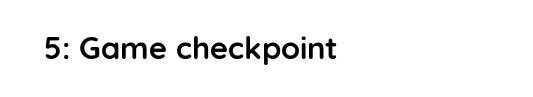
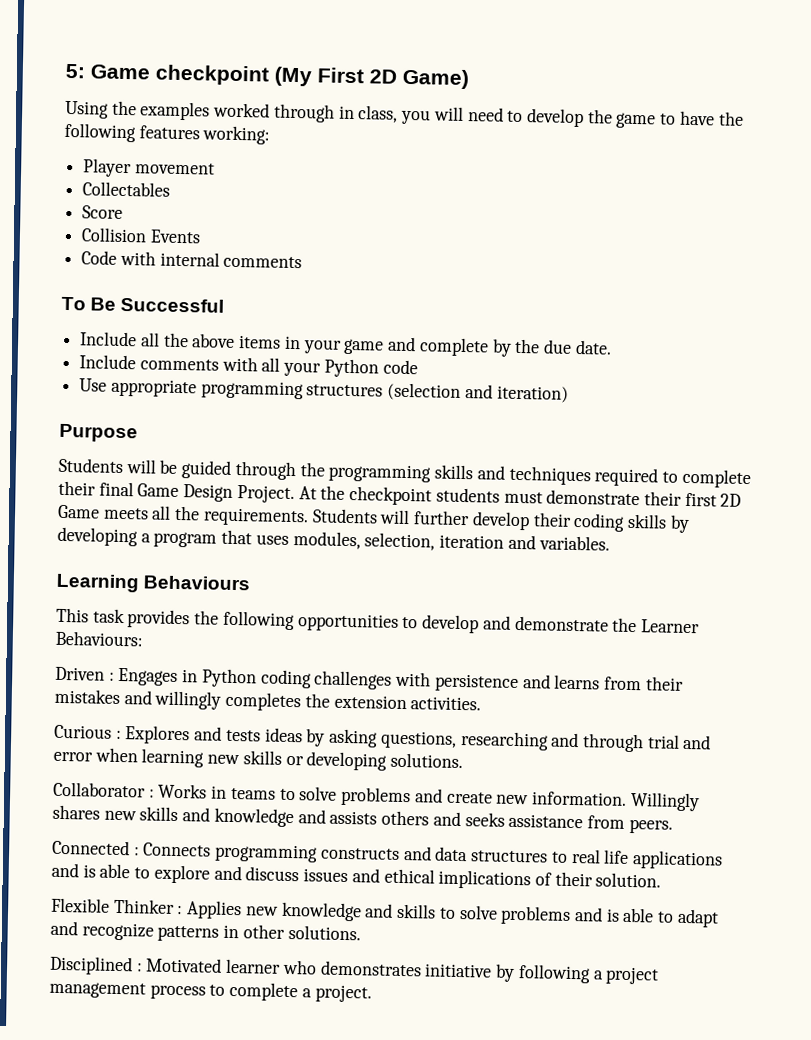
- 5: Game checkpoint
+ 5: Game checkpoint (My First 2D Game)
+ Using the examples worked through in class, you will need to develop the game to have the following features working:
+ Player movement
+ Collectables
+ Score
+ Collision Events
+ Code with internal comments
+ To Be Successful
+ Include all the above items in your game and complete by the due date.
+ Include comments with all your Python code
+ Use appropriate programming structures (selection and iteration)
+ Purpose
+ Students will be guided through the programming skills and techniques required to complete their final Game Design Project. At the checkpoint students must demonstrate their first 2D Game meets all the requirements. Students will further develop their coding skills by developing a program that uses modules, selection, iteration and variables.
+ Learning Behaviours
+ This task provides the following opportunities to develop and demonstrate the Learner Behaviours:
+ Driven : Engages in Python coding challenges with persistence and learns from their mistakes and willingly completes the extension activities.
+ Curious : Explores and tests ideas by asking questions, researching and through trial and error when learning new skills or developing solutions.
+ Collaborator : Works in teams to solve problems and create new information. Willingly shares new skills and knowledge and assists others and seeks assistance from peers.
+ Connected : Connects programming constructs and data structures to real life applications and is able to explore and discuss issues and ethical implications of their solution.
+ Flexible Thinker : Applies new knowledge and skills to solve problems and is able to adapt and recognize patterns in other solutions.
+ Disciplined : Motivated learner who demonstrates initiative by following a project management process to complete a project.

